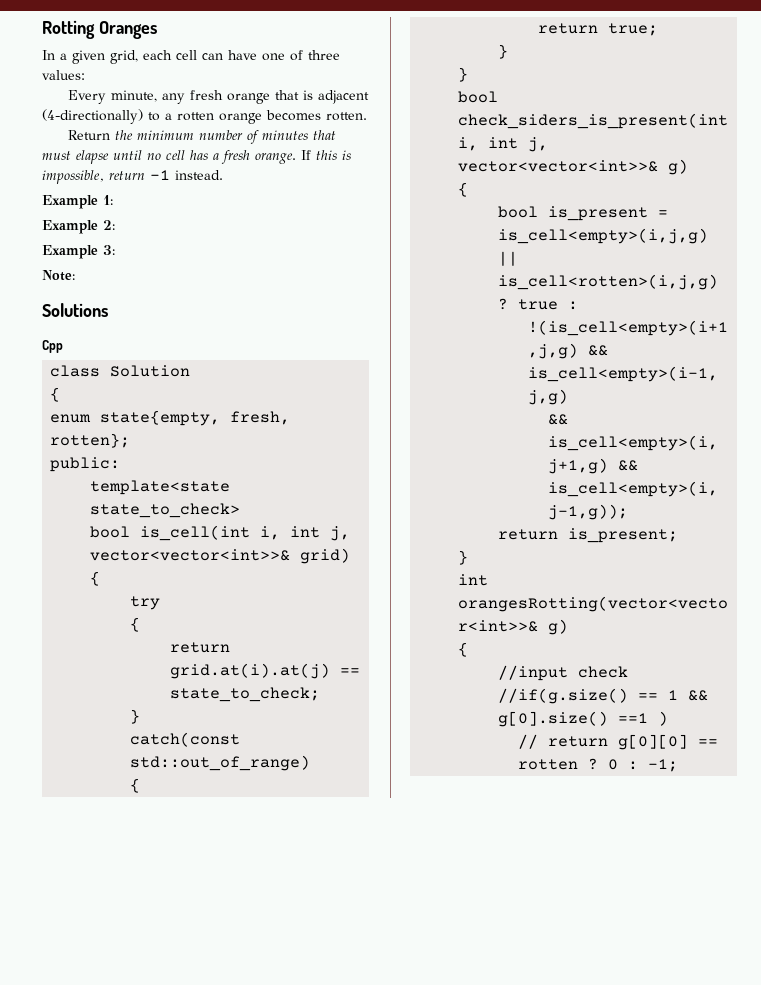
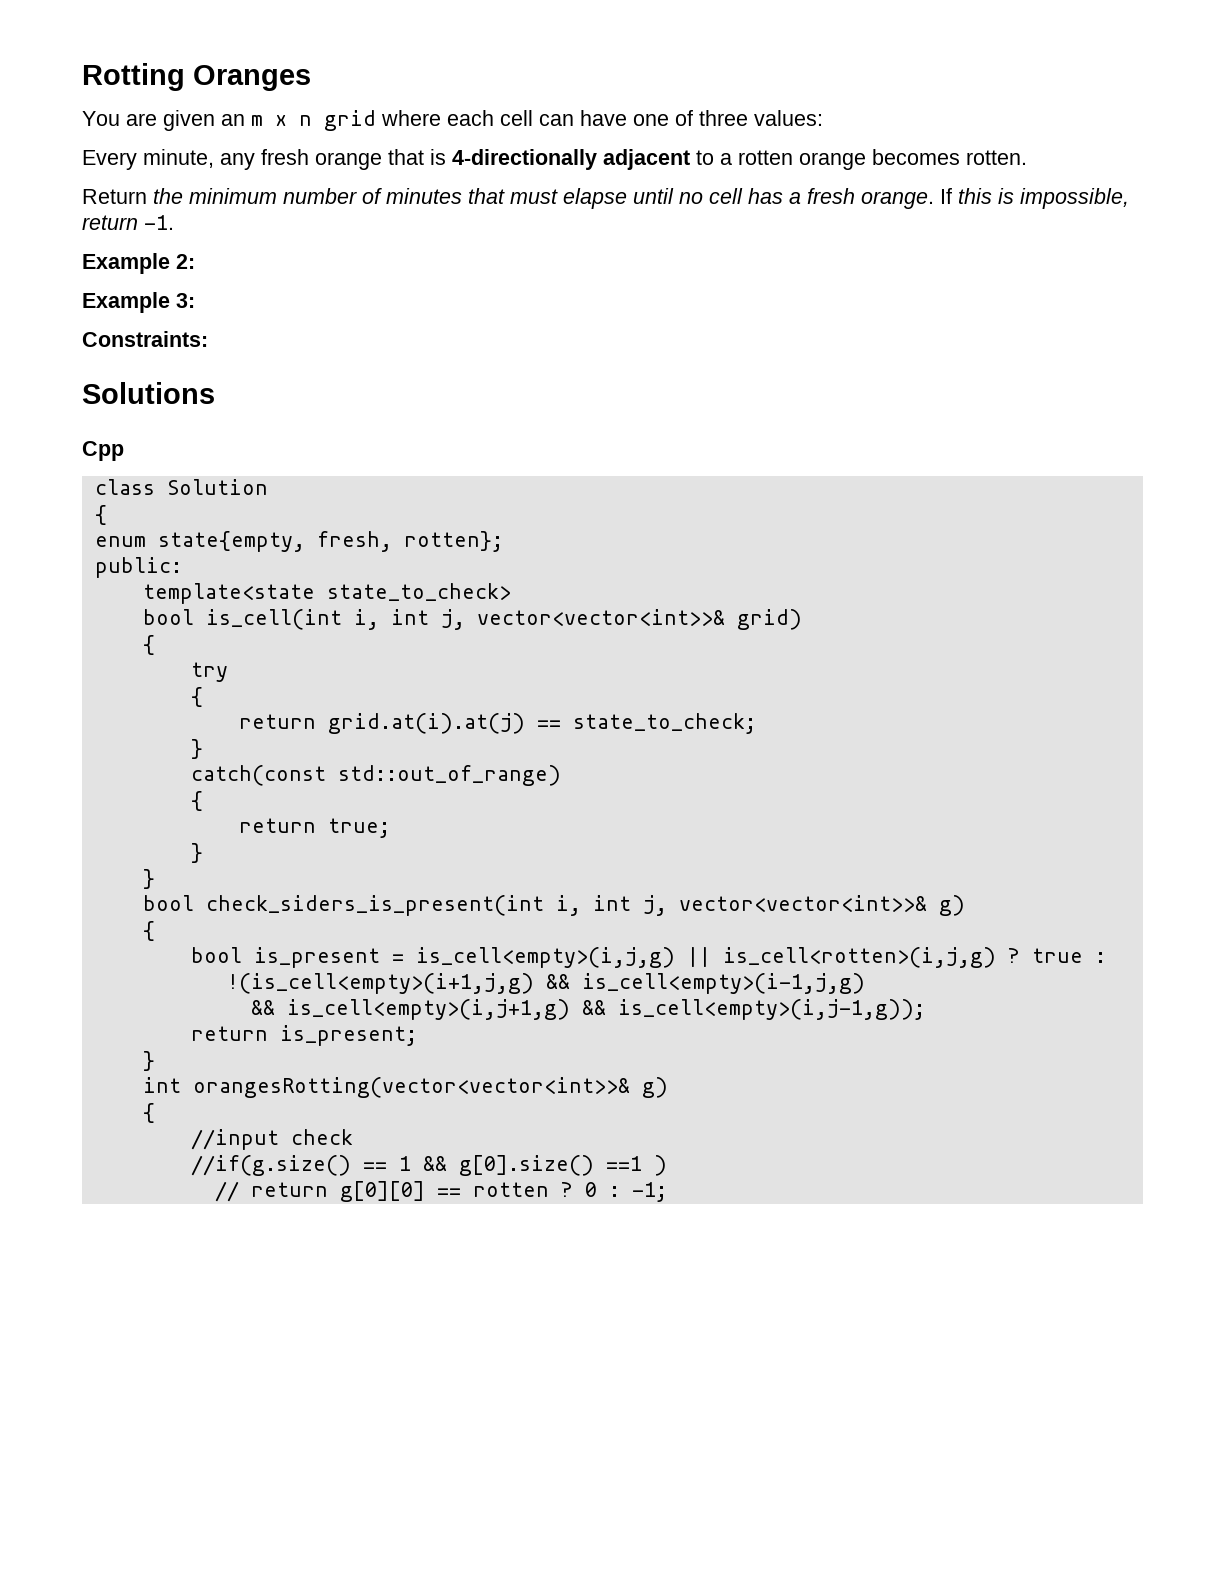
- In a given grid, each cell can have one of three values:
+ You are given an m x n grid where each cell can have one of three values:
- Every minute, any fresh orange that is adjacent (4-directionally) to a rotten orange becomes rotten.
+ Every minute, any fresh orange that is 4-directionally adjacent to a rotten orange becomes rotten.
- If this is impossible, return -1 instead.
- Example 1:
+ If this is impossible, return -1.
- Note:
+ Constraints:

